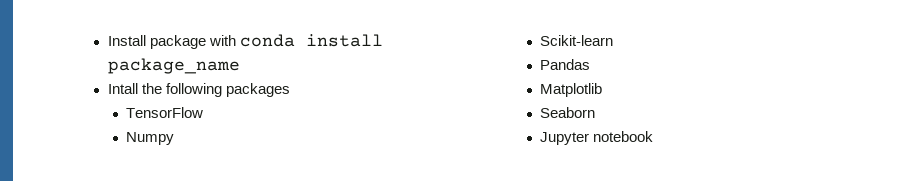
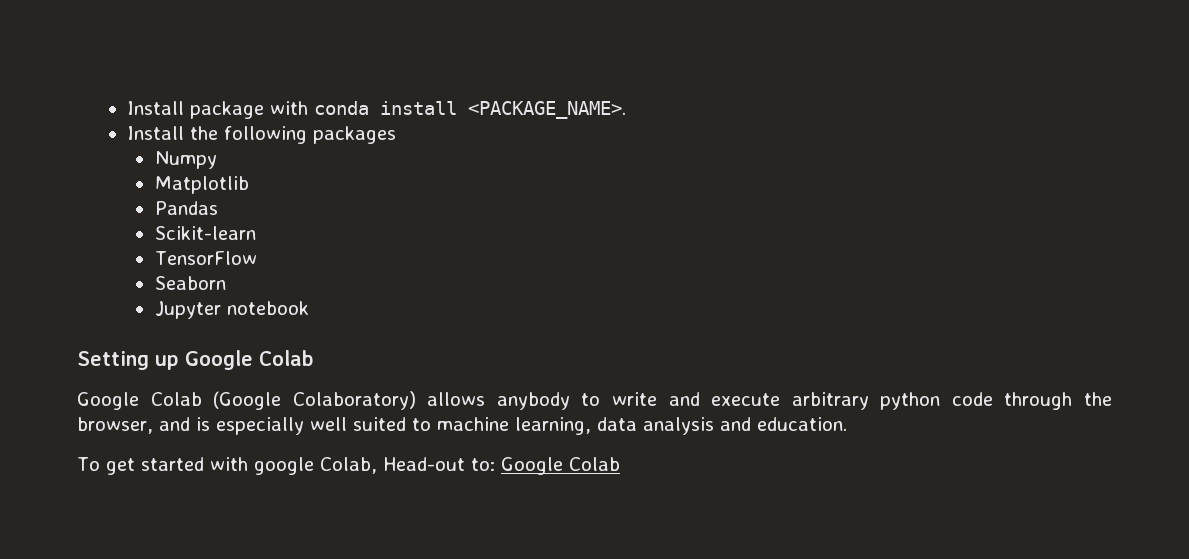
- Install package with conda install package_name
- Intall the following packages
+ Install package with conda install <PACKAGE_NAME>.
+ Install the following packages
- TensorFlow
  Numpy
+ Matplotlib
+ Pandas
- Pandas
- Matplotlib
+ TensorFlow
+ Setting up Google Colab
+ Google Colab (Google Colaboratory) allows anybody to write and execute arbitrary python code through the browser, and is especially well suited to machine learning, data analysis and education.
+ To get started with google Colab, Head-out to: Google Colab

